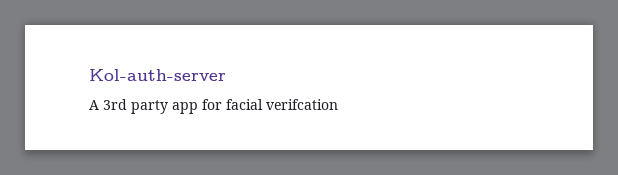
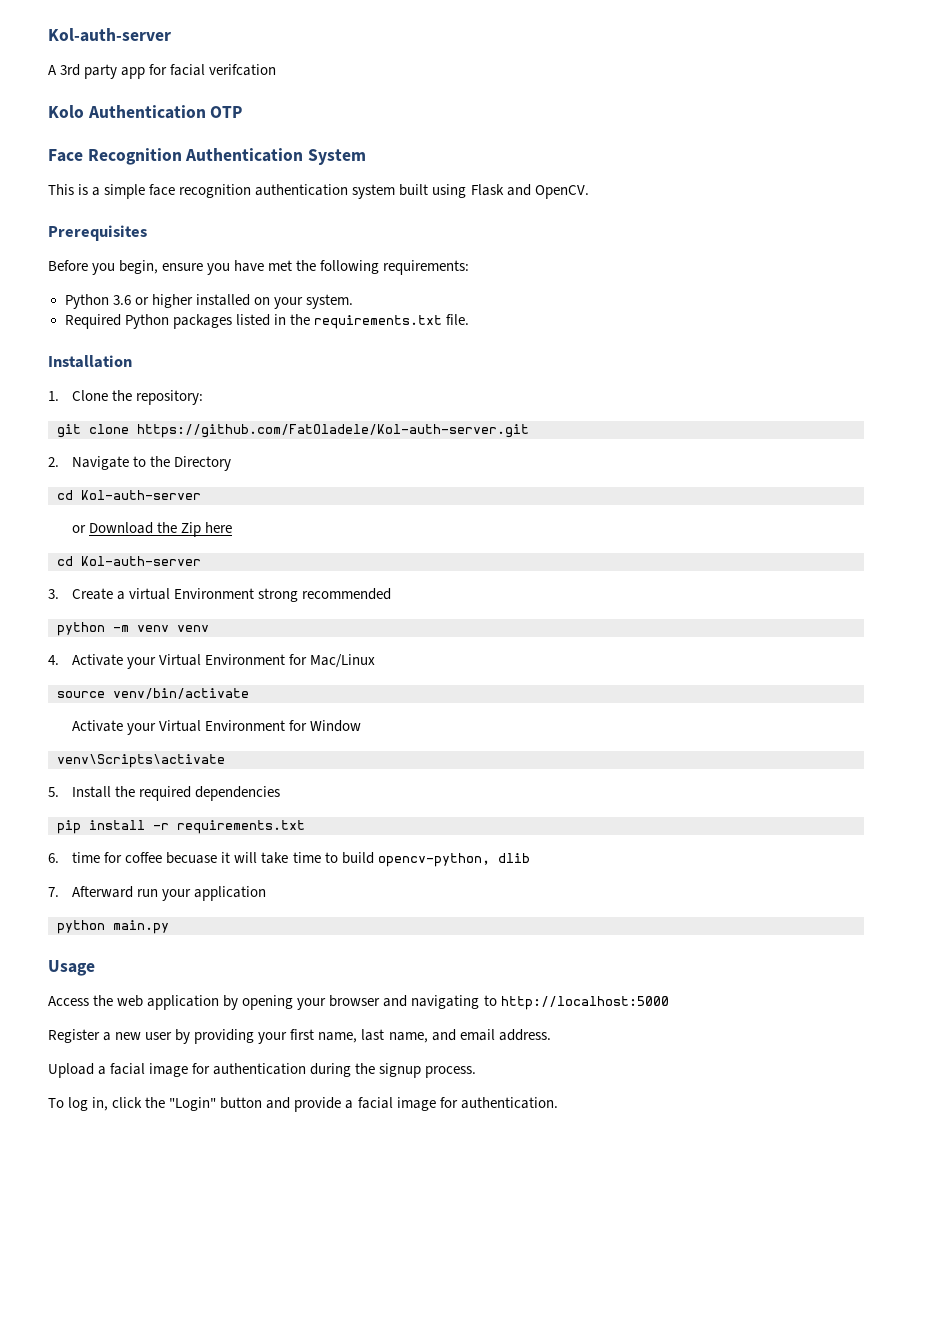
+ Kolo Authentication OTP
+ Face Recognition Authentication System
+ This is a simple face recognition authentication system built using Flask and OpenCV.
+ Prerequisites
+ Before you begin, ensure you have met the following requirements:
+ Python 3.6 or higher installed on your system.
+ Required Python packages listed in the requirements.txt file.
+ Installation
+ 1. Clone the repository:
+ git clone https://github.com/FatOladele/Kol-auth-server.git
+ 2. Navigate to the Directory
+ cd Kol-auth-server
+ or Download the Zip here
+ cd Kol-auth-server
+ 3. Create a virtual Environment strong recommended
+ python -m venv venv
+ 4. Activate your Virtual Environment for Mac/Linux
+ source venv/bin/activate
+ Activate your Virtual Environment for Window
+ venv\Scripts\activate
+ 5. Install the required dependencies
+ pip install -r requirements.txt
+ 6. time for coffee becuase it will take time to build opencv-python, dlib
+ 7. Afterward run your application
+ python main.py
+ Usage
+ Access the web application by opening your browser and navigating to http://localhost:5000
+ Register a new user by providing your first name, last name, and email address.
+ Upload a facial image for authentication during the signup process.
+ To log in, click the "Login" button and provide a facial image for authentication.

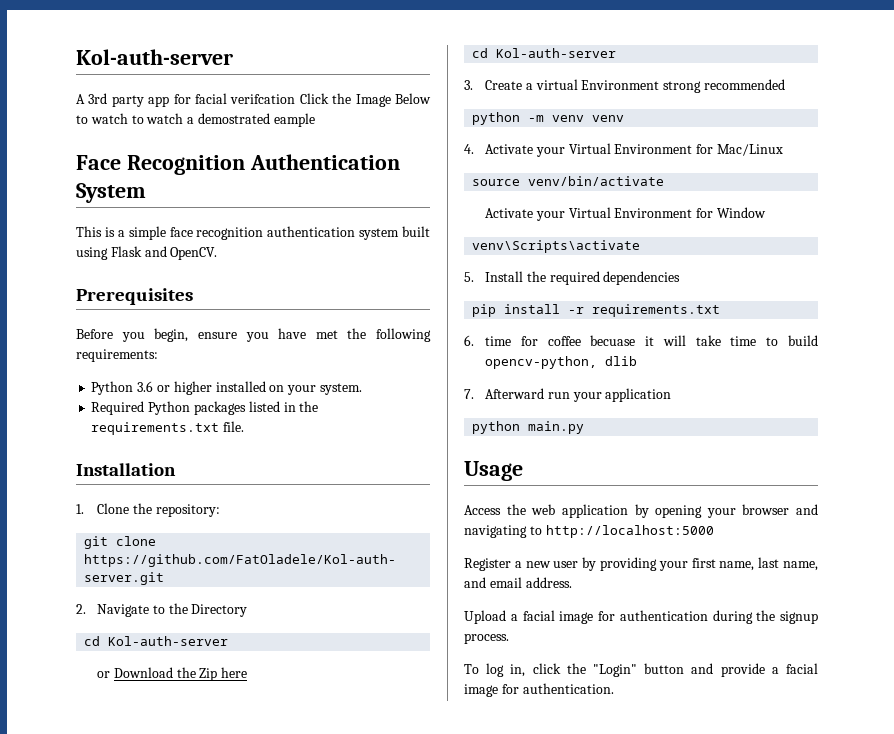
- A 3rd party app for facial verifcation
- Kolo Authentication OTP
+ A 3rd party app for facial verifcation Click the Image Below to watch to watch a demostrated eample

